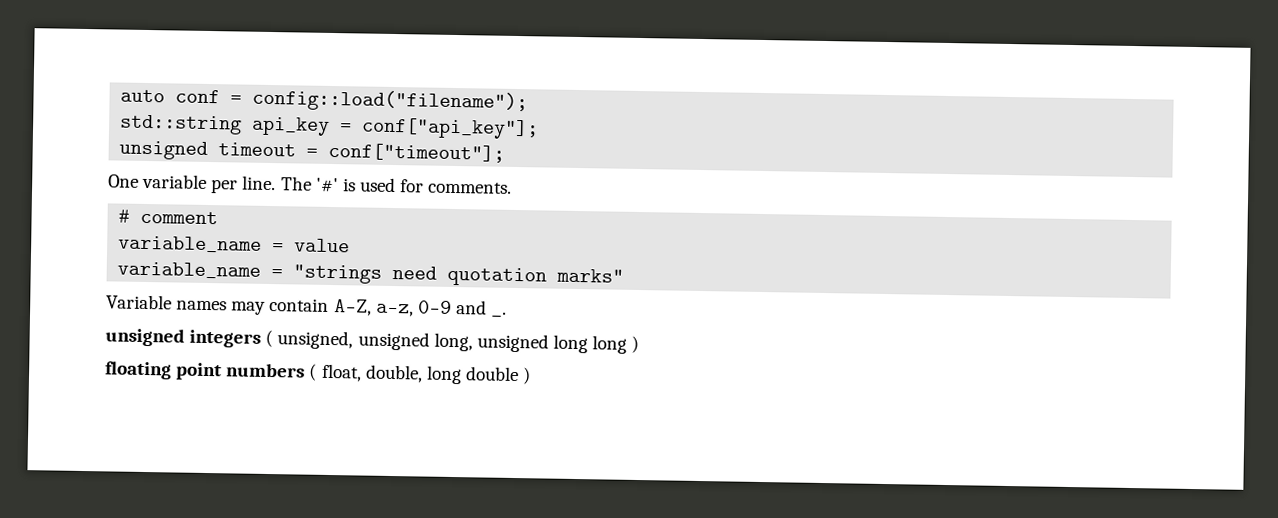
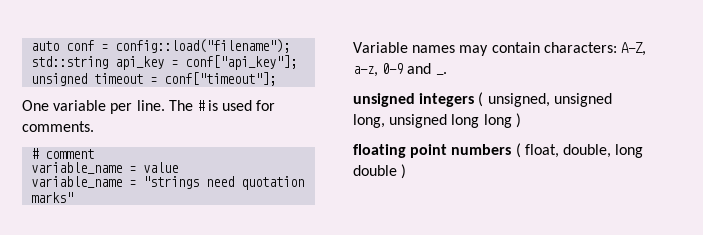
- The '#' is used for comments.
+ The # is used for comments.
- Variable names may contain A-Z, a-z, 0-9 and _.
+ Variable names may contain characters: A-Z, a-z, 0-9 and _.

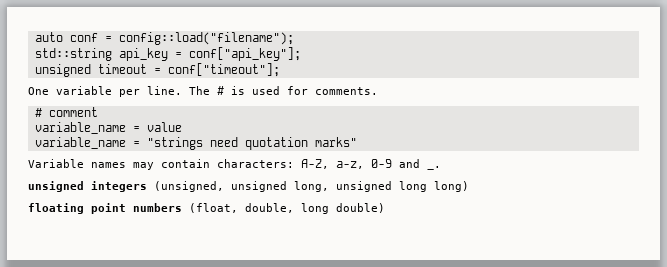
- unsigned integers ( unsigned, unsigned long, unsigned long long )
+ unsigned integers (unsigned, unsigned long, unsigned long long)
- floating point numbers ( float, double, long double )
+ floating point numbers (float, double, long double)

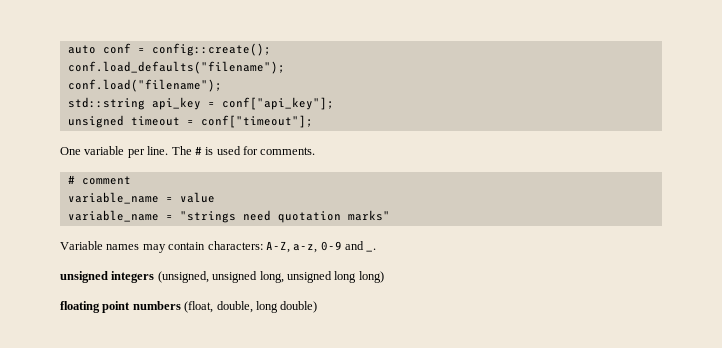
- auto conf = config::load("filename");
+ auto conf = config::create();
+ conf.load_defaults("filename");
+ conf.load("filename");

